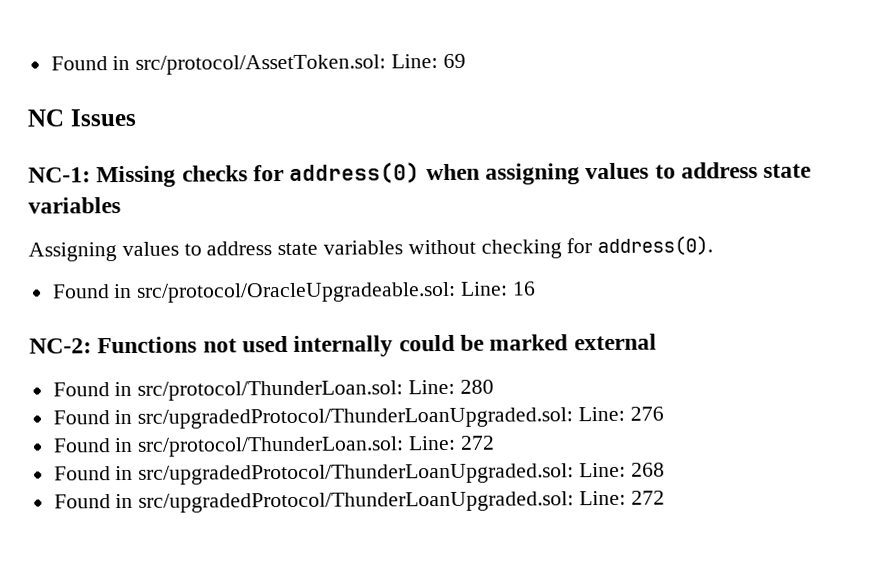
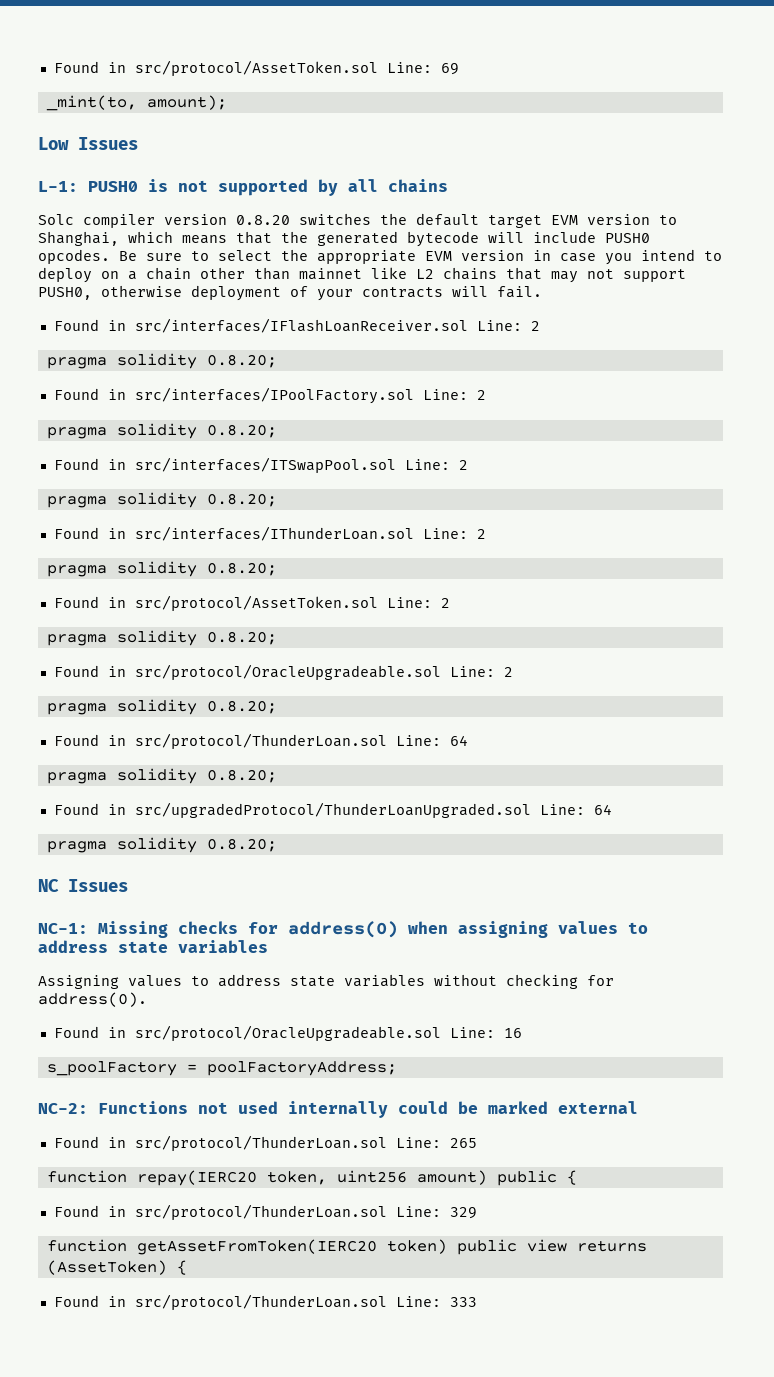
- Found in src/protocol/AssetToken.sol: Line: 69
+ Found in src/protocol/AssetToken.sol Line: 69
+ _mint(to, amount);
+ Low Issues
+ L-1: PUSH0 is not supported by all chains
+ Solc compiler version 0.8.20 switches the default target EVM version to Shanghai, which means that the generated bytecode will include PUSH0 opcodes. Be sure to select the appropriate EVM version in case you intend to deploy on a chain other than mainnet like L2 chains that may not support PUSH0, otherwise deployment of your contracts will fail.
+ Found in src/interfaces/IFlashLoanReceiver.sol Line: 2
+ pragma solidity 0.8.20;
+ Found in src/interfaces/IPoolFactory.sol Line: 2
+ pragma solidity 0.8.20;
+ Found in src/interfaces/ITSwapPool.sol Line: 2
+ pragma solidity 0.8.20;
+ Found in src/interfaces/IThunderLoan.sol Line: 2
+ pragma solidity 0.8.20;
+ Found in src/protocol/AssetToken.sol Line: 2
+ pragma solidity 0.8.20;
+ Found in src/protocol/OracleUpgradeable.sol Line: 2
+ pragma solidity 0.8.20;
+ Found in src/protocol/ThunderLoan.sol Line: 64
+ pragma solidity 0.8.20;
+ Found in src/upgradedProtocol/ThunderLoanUpgraded.sol Line: 64
+ pragma solidity 0.8.20;
- Found in src/protocol/OracleUpgradeable.sol: Line: 16
+ Found in src/protocol/OracleUpgradeable.sol Line: 16
+ s_poolFactory = poolFactoryAddress;
- Found in src/protocol/ThunderLoan.sol: Line: 280
- Found in src/upgradedProtocol/ThunderLoanUpgraded.sol: Line: 276
- Found in src/protocol/ThunderLoan.sol: Line: 272
- Found in src/upgradedProtocol/ThunderLoanUpgraded.sol: Line: 268
- Found in src/upgradedProtocol/ThunderLoanUpgraded.sol: Line: 272
+ Found in src/protocol/ThunderLoan.sol Line: 265
+ function repay(IERC20 token, uint256 amount) public {
+ Found in src/protocol/ThunderLoan.sol Line: 329
+ function getAssetFromToken(IERC20 token) public view returns (AssetToken) {
+ Found in src/protocol/ThunderLoan.sol Line: 333

